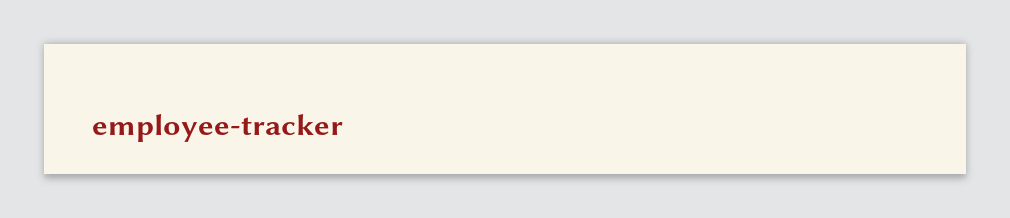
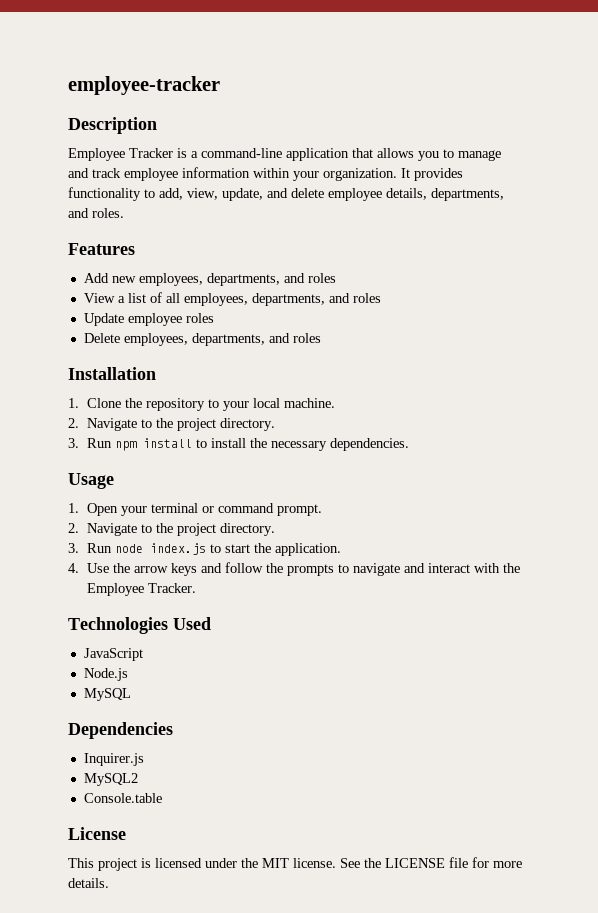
+ Description
+ Employee Tracker is a command-line application that allows you to manage and track employee information within your organization. It provides functionality to add, view, update, and delete employee details, departments, and roles.
+ Features
+ Add new employees, departments, and roles
+ View a list of all employees, departments, and roles
+ Update employee roles
+ Delete employees, departments, and roles
+ Installation
+ 1. Clone the repository to your local machine.
+ 2. Navigate to the project directory.
+ 3. Run npm install to install the necessary dependencies.
+ Usage
+ 1. Open your terminal or command prompt.
+ 2. Navigate to the project directory.
+ 3. Run node index.js to start the application.
+ 4. Use the arrow keys and follow the prompts to navigate and interact with the Employee Tracker.
+ Technologies Used
+ JavaScript
+ Node.js
+ MySQL
+ Dependencies
+ Inquirer.js
+ MySQL2
+ Console.table
+ License
+ This project is licensed under the MIT license. See the LICENSE file for more details.

